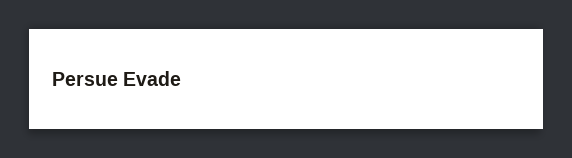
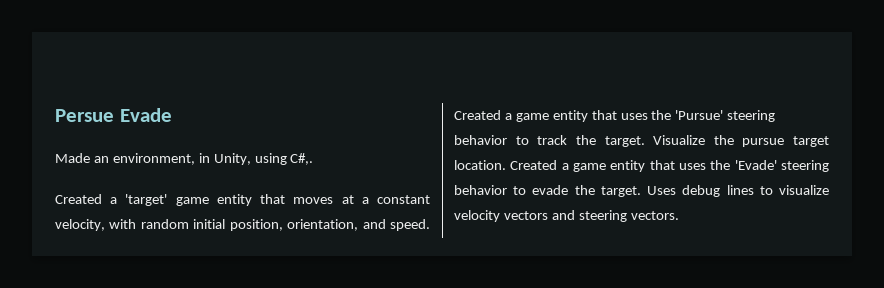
+ Made an environment, in Unity, using C#,.
+ Created a 'target' game entity that moves at a constant velocity, with random initial position, orientation, and speed. Created a game entity that uses the 'Pursue' steering behavior to track the target. Visualize the pursue target location. Created a game entity that uses the 'Evade' steering behavior to evade the target. Uses debug lines to visualize velocity vectors and steering vectors.

